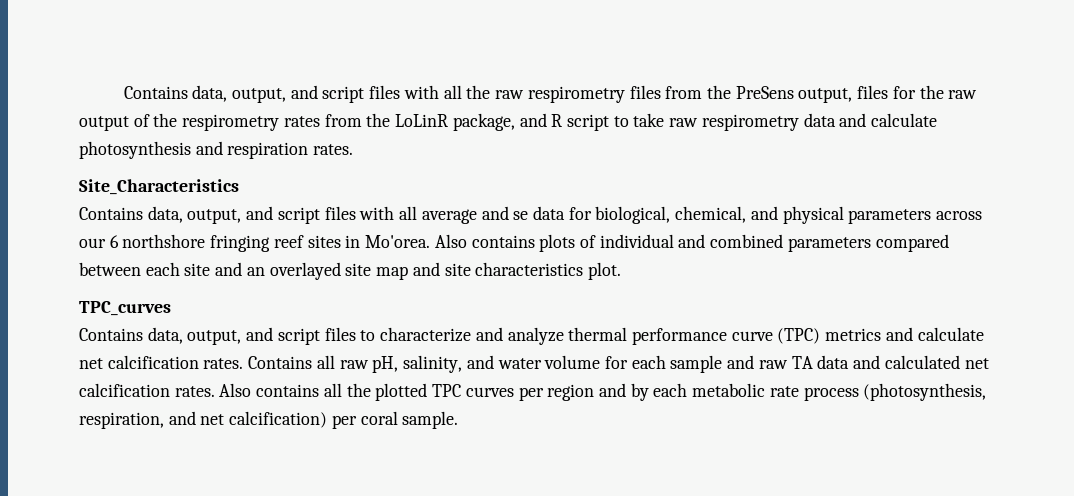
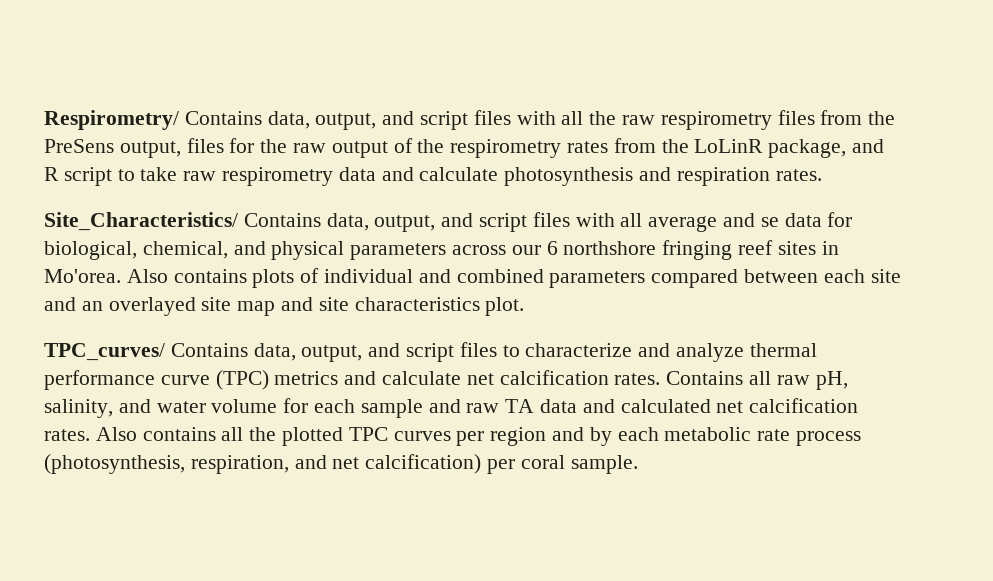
- Contains data, output, and script files with all the raw respirometry files from the PreSens output, files for the raw output of the respirometry rates from the LoLinR package, and R script to take raw respirometry data and calculate photosynthesis and respiration rates.
+ Respirometry/ Contains data, output, and script files with all the raw respirometry files from the PreSens output, files for the raw output of the respirometry rates from the LoLinR package, and R script to take raw respirometry data and calculate photosynthesis and respiration rates.
- Site_Characteristics
- Contains data, output, and script files with all average and se data for biological, chemical, and physical parameters across our 6 northshore fringing reef sites in Mo'orea.
+ Site_Characteristics/ Contains data, output, and script files with all average and se data for biological, chemical, and physical parameters across our 6 northshore fringing reef sites in Mo'orea.
- TPC_curves
- Contains data, output, and script files to characterize and analyze thermal performance curve (TPC) metrics and calculate net calcification rates.
+ TPC_curves/ Contains data, output, and script files to characterize and analyze thermal performance curve (TPC) metrics and calculate net calcification rates.

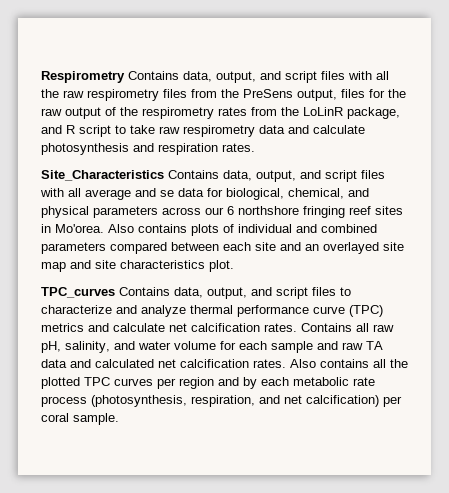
- Respirometry/ Contains data, output, and script files with all the raw respirometry files from the PreSens output, files for the raw output of the respirometry rates from the LoLinR package, and R script to take raw respirometry data and calculate photosynthesis and respiration rates.
+ Respirometry Contains data, output, and script files with all the raw respirometry files from the PreSens output, files for the raw output of the respirometry rates from the LoLinR package, and R script to take raw respirometry data and calculate photosynthesis and respiration rates.
- Site_Characteristics/ Contains data, output, and script files with all average and se data for biological, chemical, and physical parameters across our 6 northshore fringing reef sites in Mo'orea.
+ Site_Characteristics Contains data, output, and script files with all average and se data for biological, chemical, and physical parameters across our 6 northshore fringing reef sites in Mo'orea.
- TPC_curves/ Contains data, output, and script files to characterize and analyze thermal performance curve (TPC) metrics and calculate net calcification rates.
+ TPC_curves Contains data, output, and script files to characterize and analyze thermal performance curve (TPC) metrics and calculate net calcification rates.

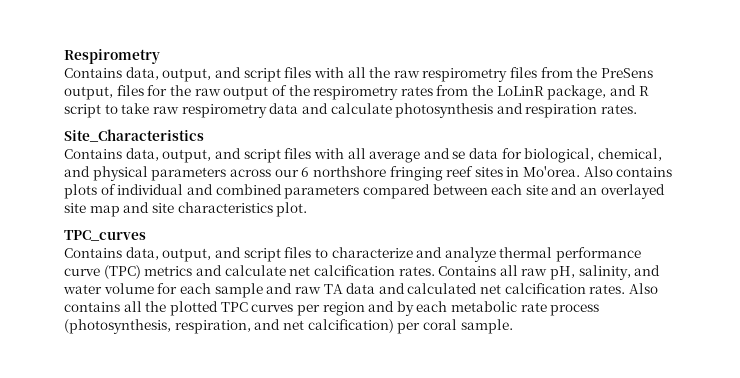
- Respirometry Contains data, output, and script files with all the raw respirometry files from the PreSens output, files for the raw output of the respirometry rates from the LoLinR package, and R script to take raw respirometry data and calculate photosynthesis and respiration rates.
+ Respirometry
+ Contains data, output, and script files with all the raw respirometry files from the PreSens output, files for the raw output of the respirometry rates from the LoLinR package, and R script to take raw respirometry data and calculate photosynthesis and respiration rates.
- Site_Characteristics Contains data, output, and script files with all average and se data for biological, chemical, and physical parameters across our 6 northshore fringing reef sites in Mo'orea.
+ Site_Characteristics
+ Contains data, output, and script files with all average and se data for biological, chemical, and physical parameters across our 6 northshore fringing reef sites in Mo'orea.
- TPC_curves Contains data, output, and script files to characterize and analyze thermal performance curve (TPC) metrics and calculate net calcification rates.
+ TPC_curves
+ Contains data, output, and script files to characterize and analyze thermal performance curve (TPC) metrics and calculate net calcification rates.

